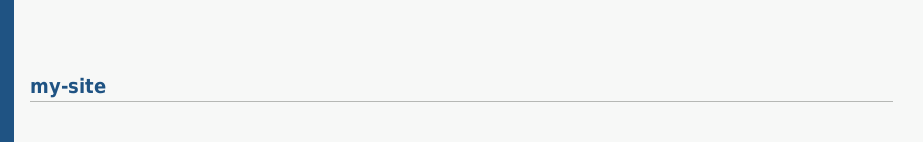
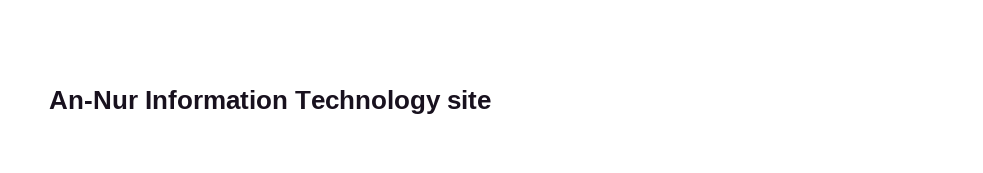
- my-site
+ An-Nur Information Technology site

